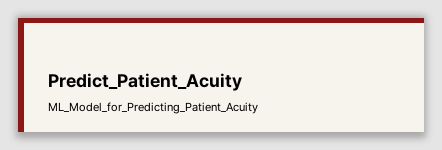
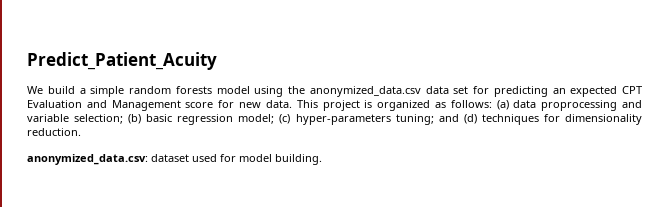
- ML_Model_for_Predicting_Patient_Acuity
+ We build a simple random forests model using the anonymized_data.csv data set for predicting an expected CPT Evaluation and Management score for new data. This project is organized as follows: (a) data proprocessing and variable selection; (b) basic regression model; (c) hyper-parameters tuning; and (d) techniques for dimensionality reduction.
+ anonymized_data.csv: dataset used for model building.

